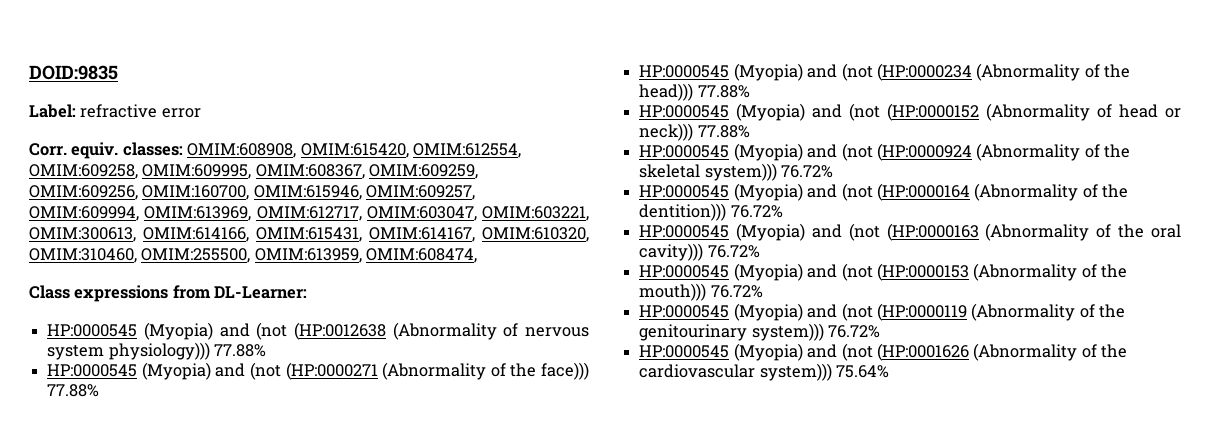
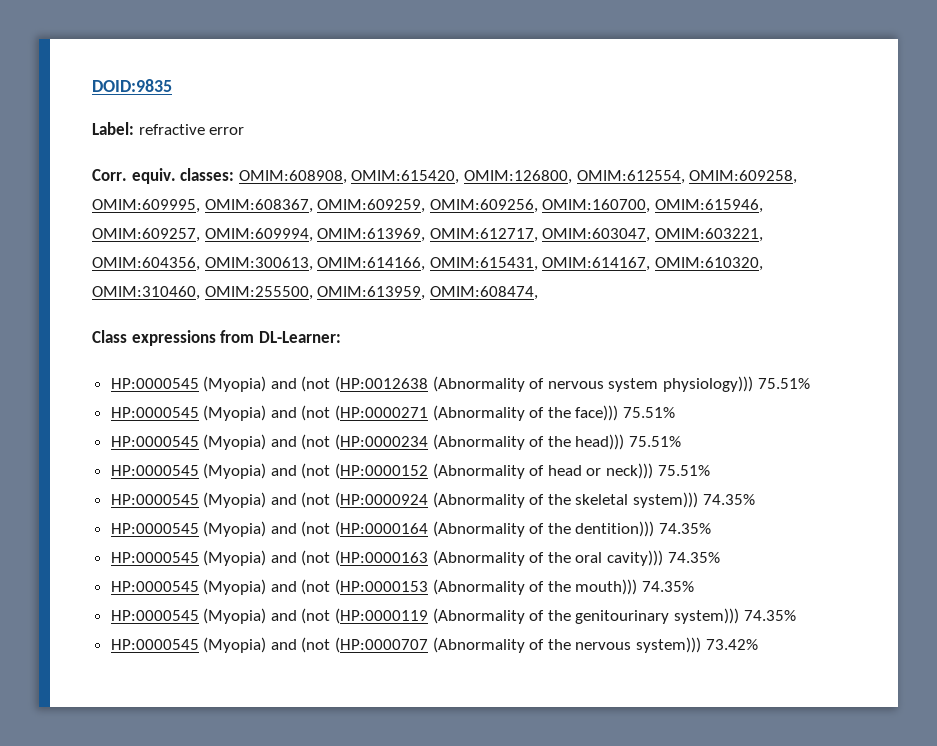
- Corr. equiv. classes: OMIM:608908, OMIM:615420, OMIM:612554, OMIM:609258, OMIM:609995, OMIM:608367, OMIM:609259, OMIM:609256, OMIM:160700, OMIM:615946, OMIM:609257, OMIM:609994, OMIM:613969, OMIM:612717, OMIM:603047, OMIM:603221, OMIM:300613, OMIM:614166, OMIM:615431, OMIM:614167, OMIM:610320, OMIM:310460, OMIM:255500, OMIM:613959, OMIM:608474,
+ Corr. equiv. classes: OMIM:608908, OMIM:615420, OMIM:126800, OMIM:612554, OMIM:609258, OMIM:609995, OMIM:608367, OMIM:609259, OMIM:609256, OMIM:160700, OMIM:615946, OMIM:609257, OMIM:609994, OMIM:613969, OMIM:612717, OMIM:603047, OMIM:603221, OMIM:604356, OMIM:300613, OMIM:614166, OMIM:615431, OMIM:614167, OMIM:610320, OMIM:310460, OMIM:255500, OMIM:613959, OMIM:608474,
- HP:0000545 (Myopia) and (not (HP:0012638 (Abnormality of nervous system physiology))) 77.88%
+ HP:0000545 (Myopia) and (not (HP:0012638 (Abnormality of nervous system physiology))) 75.51%
- HP:0000545 (Myopia) and (not (HP:0000271 (Abnormality of the face))) 77.88%
+ HP:0000545 (Myopia) and (not (HP:0000271 (Abnormality of the face))) 75.51%
- HP:0000545 (Myopia) and (not (HP:0000234 (Abnormality of the head))) 77.88%
+ HP:0000545 (Myopia) and (not (HP:0000234 (Abnormality of the head))) 75.51%
- HP:0000545 (Myopia) and (not (HP:0000152 (Abnormality of head or neck))) 77.88%
+ HP:0000545 (Myopia) and (not (HP:0000152 (Abnormality of head or neck))) 75.51%
- HP:0000545 (Myopia) and (not (HP:0000924 (Abnormality of the skeletal system))) 76.72%
+ HP:0000545 (Myopia) and (not (HP:0000924 (Abnormality of the skeletal system))) 74.35%
- HP:0000545 (Myopia) and (not (HP:0000164 (Abnormality of the dentition))) 76.72%
+ HP:0000545 (Myopia) and (not (HP:0000164 (Abnormality of the dentition))) 74.35%
- HP:0000545 (Myopia) and (not (HP:0000163 (Abnormality of the oral cavity))) 76.72%
+ HP:0000545 (Myopia) and (not (HP:0000163 (Abnormality of the oral cavity))) 74.35%
- HP:0000545 (Myopia) and (not (HP:0000153 (Abnormality of the mouth))) 76.72%
+ HP:0000545 (Myopia) and (not (HP:0000153 (Abnormality of the mouth))) 74.35%
- HP:0000545 (Myopia) and (not (HP:0000119 (Abnormality of the genitourinary system))) 76.72%
- HP:0000545 (Myopia) and (not (HP:0001626 (Abnormality of the cardiovascular system))) 75.64%
+ HP:0000545 (Myopia) and (not (HP:0000119 (Abnormality of the genitourinary system))) 74.35%
+ HP:0000545 (Myopia) and (not (HP:0000707 (Abnormality of the nervous system))) 73.42%

